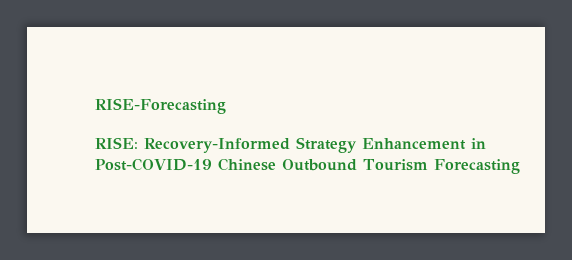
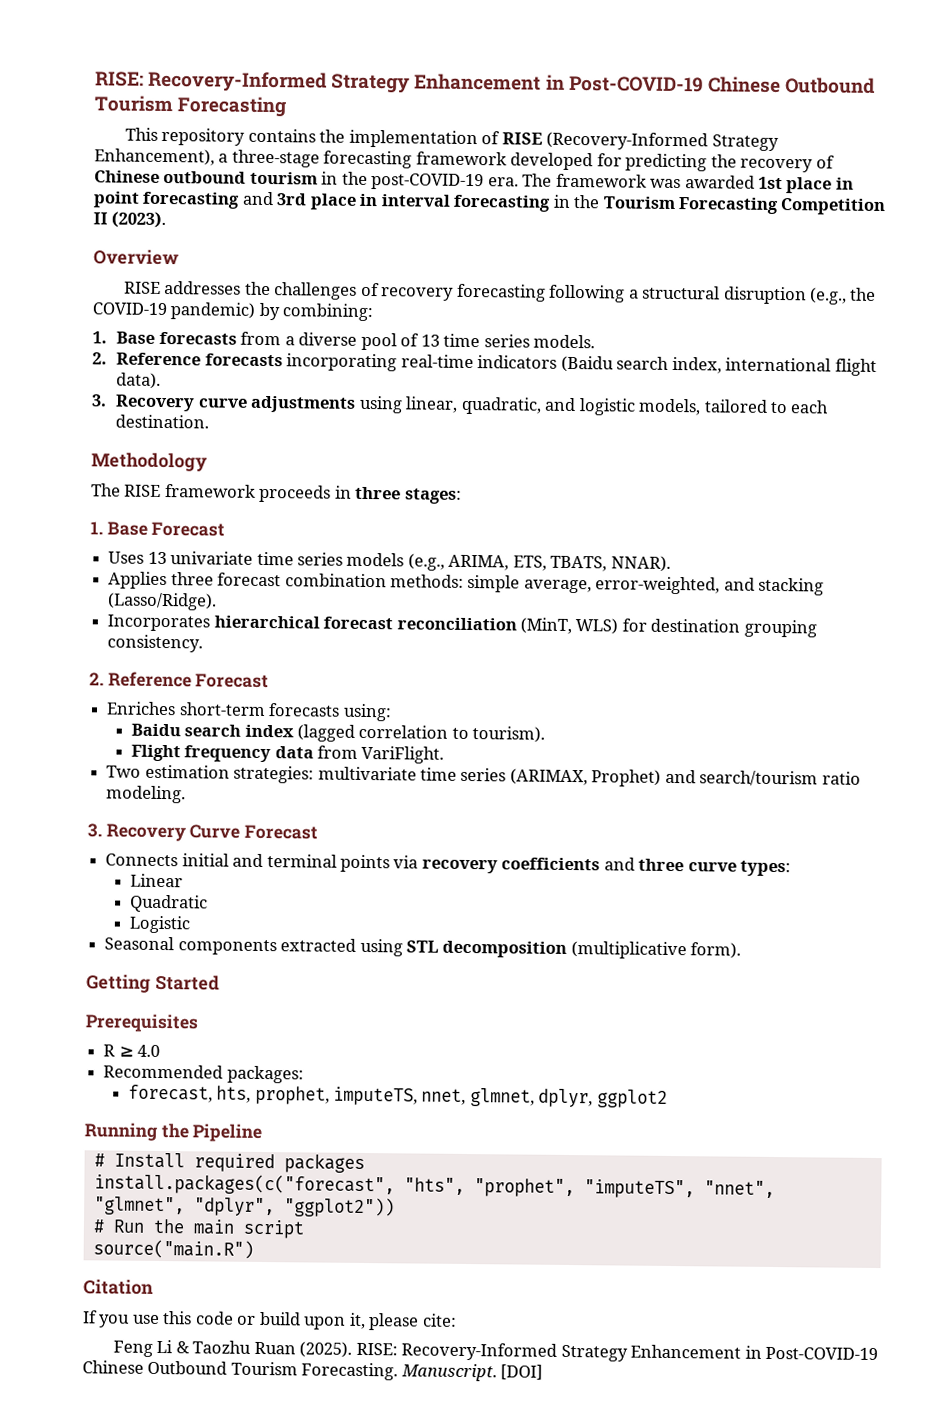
- RISE-Forecasting
+ This repository contains the implementation of RISE (Recovery-Informed Strategy Enhancement), a three-stage forecasting framework developed for predicting the recovery of Chinese outbound tourism in the post-COVID-19 era. The framework was awarded 1st place in point forecasting and 3rd place in interval forecasting in the Tourism Forecasting Competition II (2023).
+ Overview
+ RISE addresses the challenges of recovery forecasting following a structural disruption (e.g., the COVID-19 pandemic) by combining:
+ 1. Base forecasts from a diverse pool of 13 time series models.
+ 2. Reference forecasts incorporating real-time indicators (Baidu search index, international flight data).
+ 3. Recovery curve adjustments using linear, quadratic, and logistic models, tailored to each destination.
+ Methodology
+ The RISE framework proceeds in three stages:
+ 1. Base Forecast
+ Uses 13 univariate time series models (e.g., ARIMA, ETS, TBATS, NNAR).
+ Applies three forecast combination methods: simple average, error-weighted, and stacking (Lasso/Ridge).
+ Incorporates hierarchical forecast reconciliation (MinT, WLS) for destination grouping consistency.
+ 2. Reference Forecast
+ Enriches short-term forecasts using:
+ Baidu search index (lagged correlation to tourism).
+ Flight frequency data from VariFlight.
+ Two estimation strategies: multivariate time series (ARIMAX, Prophet) and search/tourism ratio modeling.
+ 3. Recovery Curve Forecast
+ Connects initial and terminal points via recovery coefficients and three curve types:
+ Linear
+ Quadratic
+ Logistic
+ Seasonal components extracted using STL decomposition (multiplicative form).
+ Getting Started
+ Prerequisites
+ R ≥ 4.0
+ Recommended packages:
+ forecast, hts, prophet, imputeTS, nnet, glmnet, dplyr, ggplot2
+ Running the Pipeline
+ # Install required packages
+ install.packages(c("forecast", "hts", "prophet", "imputeTS", "nnet", "glmnet", "dplyr", "ggplot2"))
+ # Run the main script
+ source("main.R")
+ Citation
+ If you use this code or build upon it, please cite:
+ Feng Li & Taozhu Ruan (2025). RISE: Recovery-Informed Strategy Enhancement in Post-COVID-19 Chinese Outbound Tourism Forecasting. Manuscript. [DOI]

